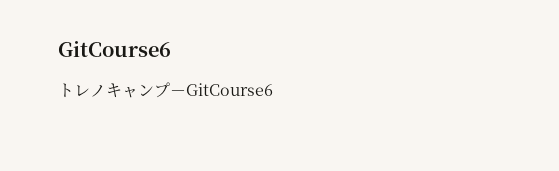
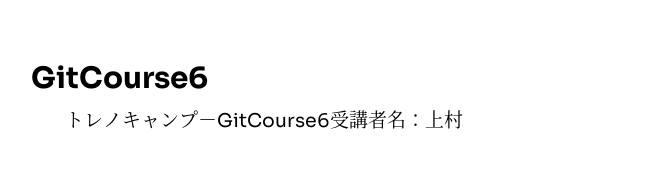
- トレノキャンプ－GitCourse6
+ トレノキャンプ－GitCourse6受講者名：上村

